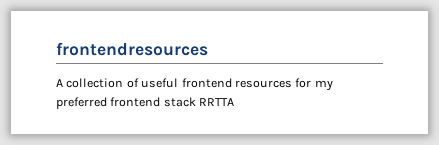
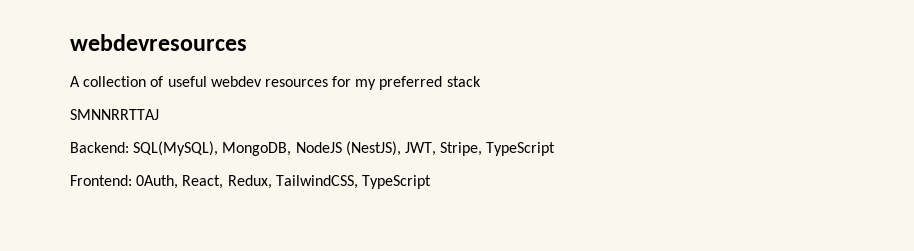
- frontendresources
+ webdevresources
- A collection of useful frontend resources for my preferred frontend stack RRTTA
+ A collection of useful webdev resources for my preferred stack
+ SMNNRRTTAJ
+ Backend: SQL(MySQL), MongoDB, NodeJS (NestJS), JWT, Stripe, TypeScript
+ Frontend: 0Auth, React, Redux, TailwindCSS, TypeScript

